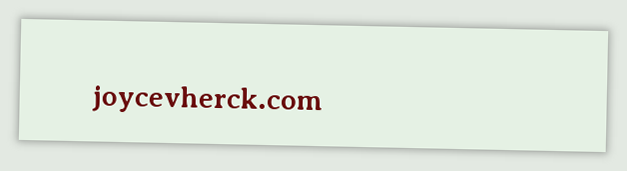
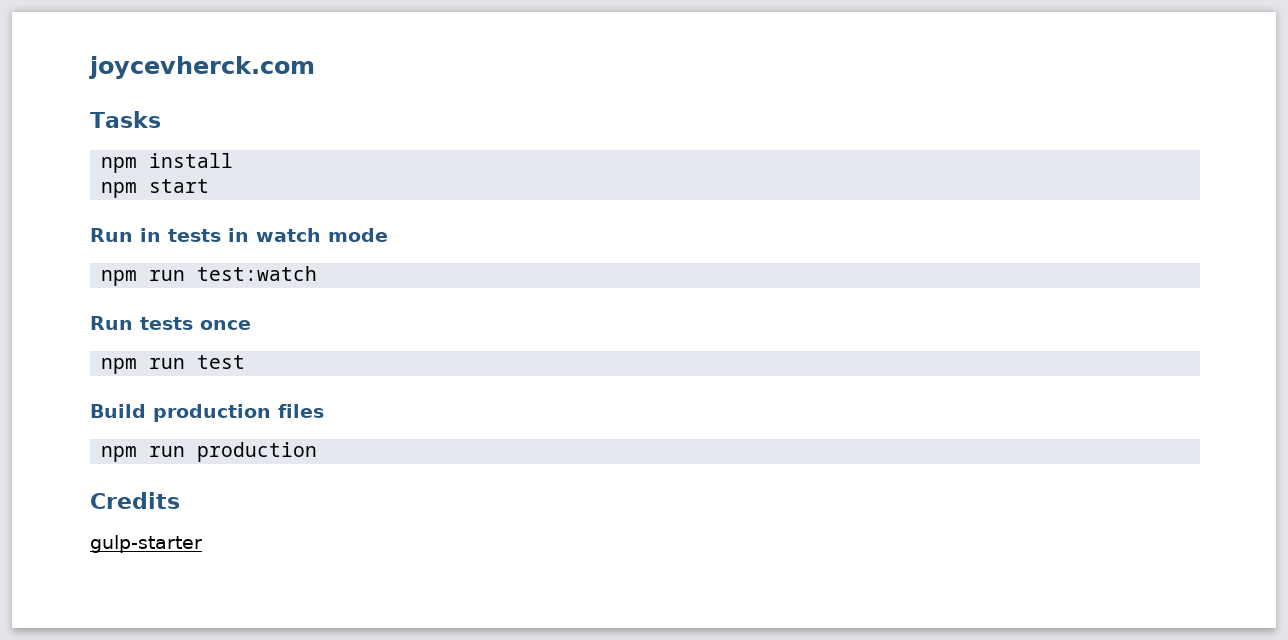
+ Tasks
+ npm install
+ npm start
+ Run in tests in watch mode
+ npm run test:watch
+ Run tests once
+ npm run test
+ Build production files
+ npm run production
+ Credits
+ gulp-starter

